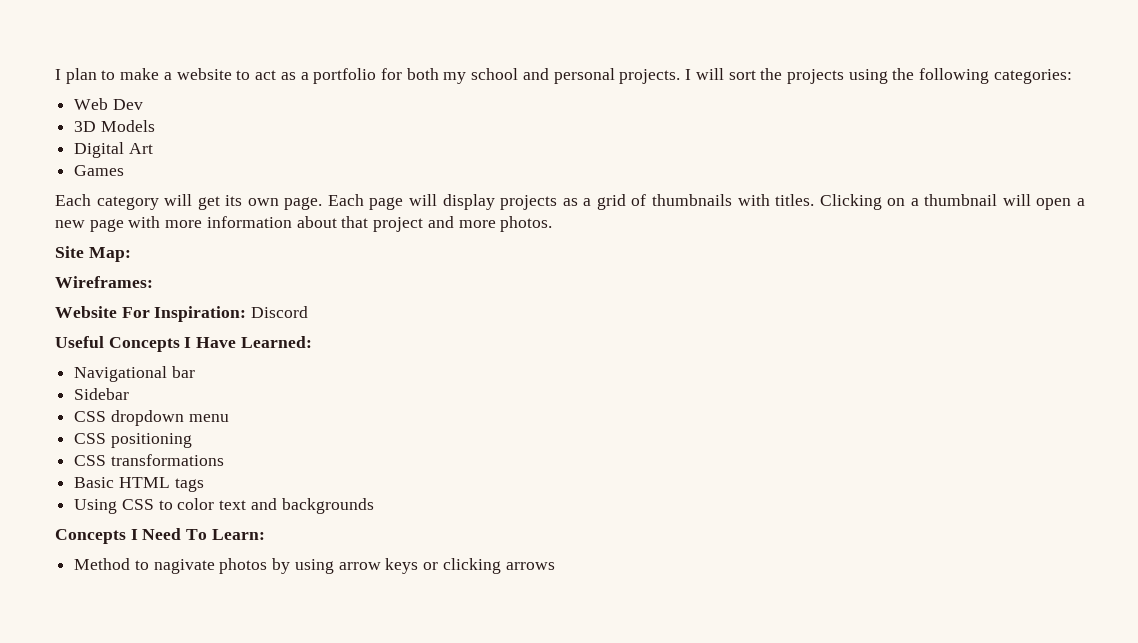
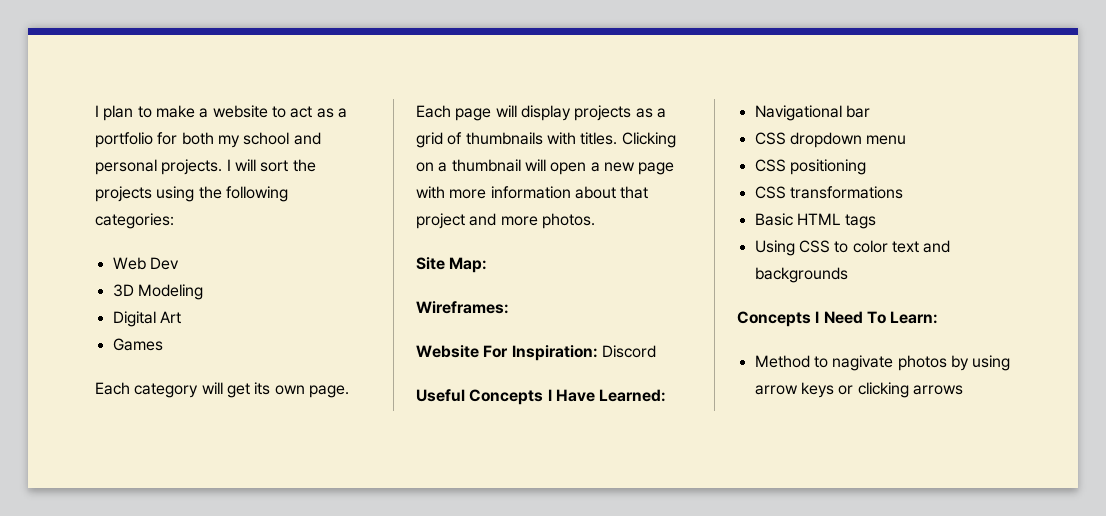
- 3D Models
+ 3D Modeling
- Sidebar

